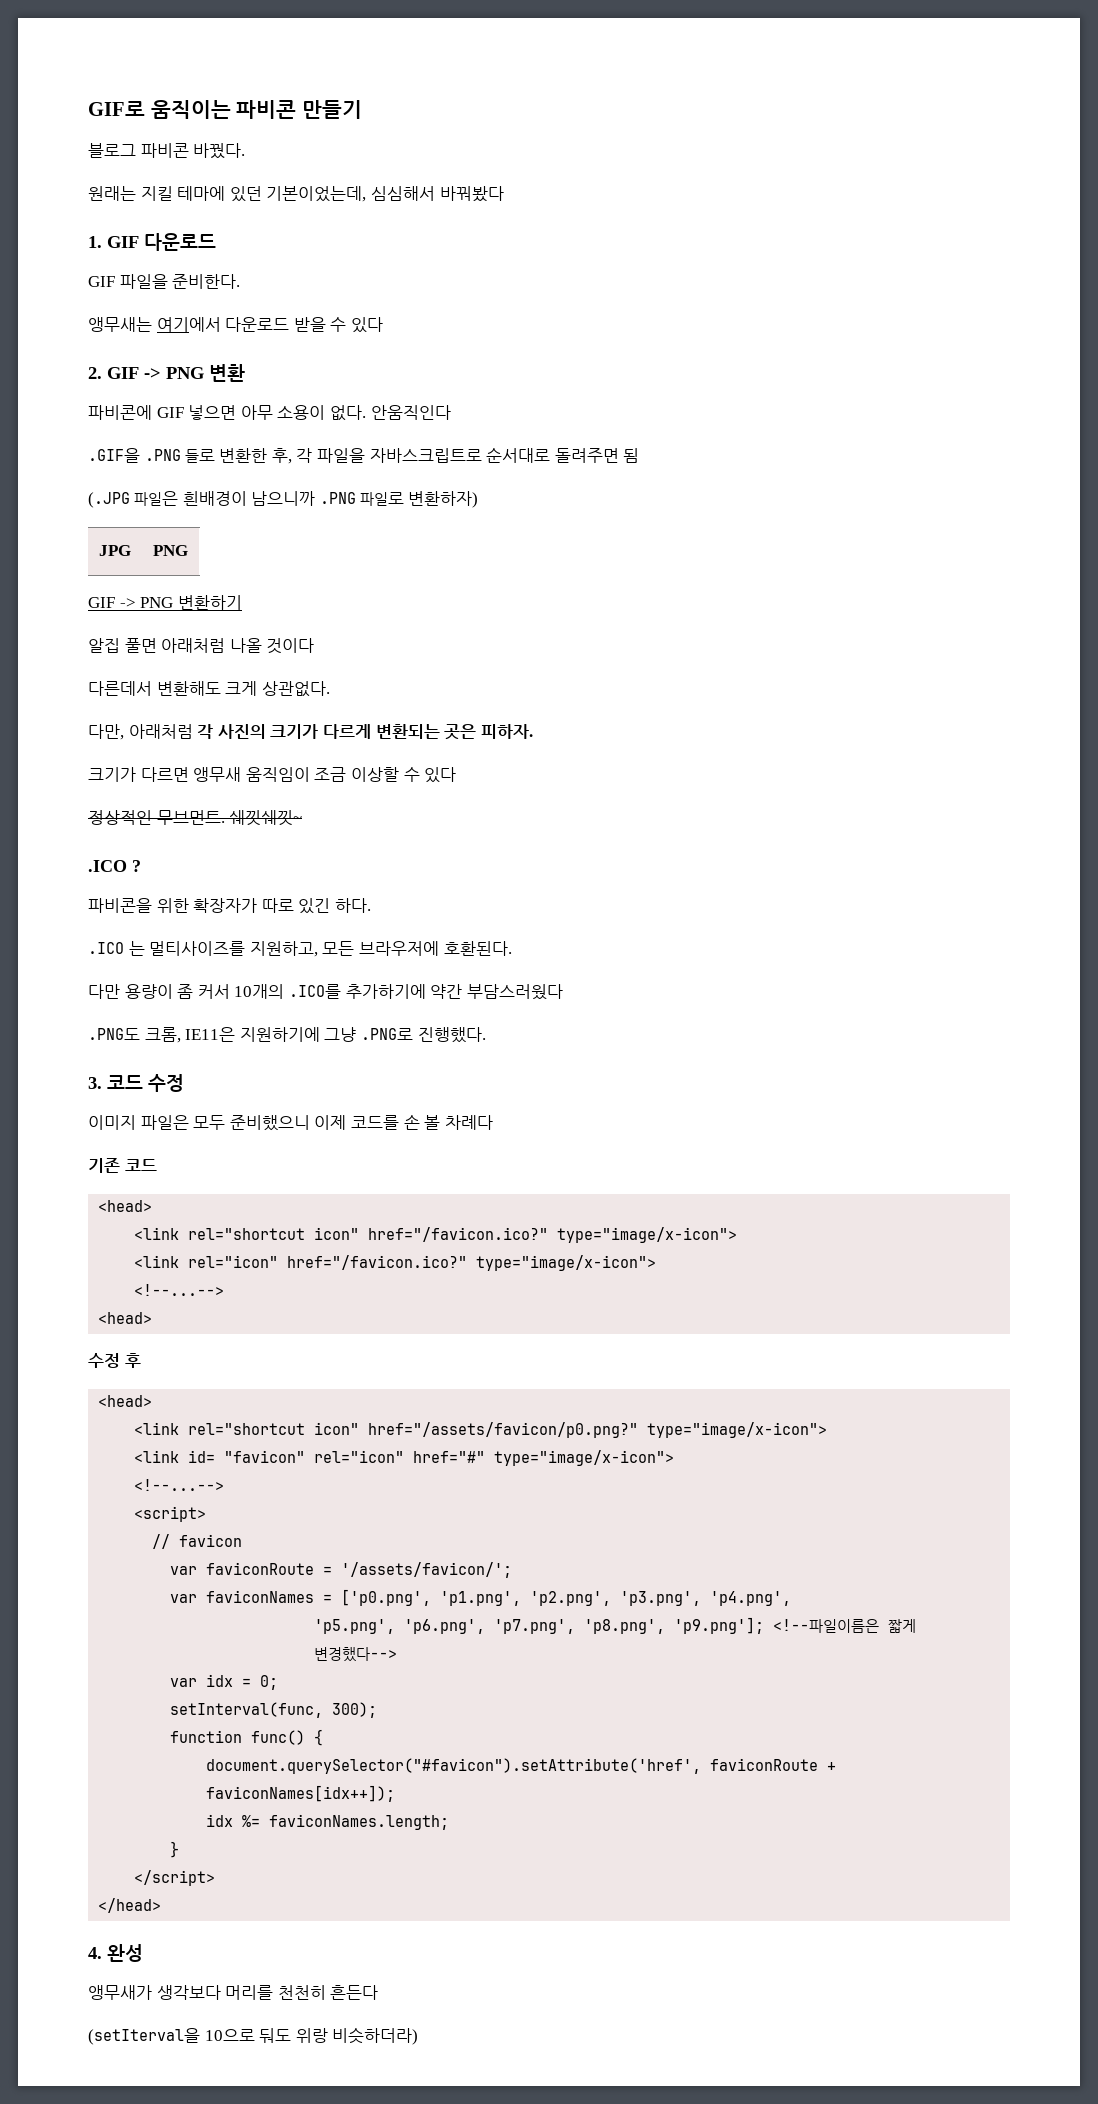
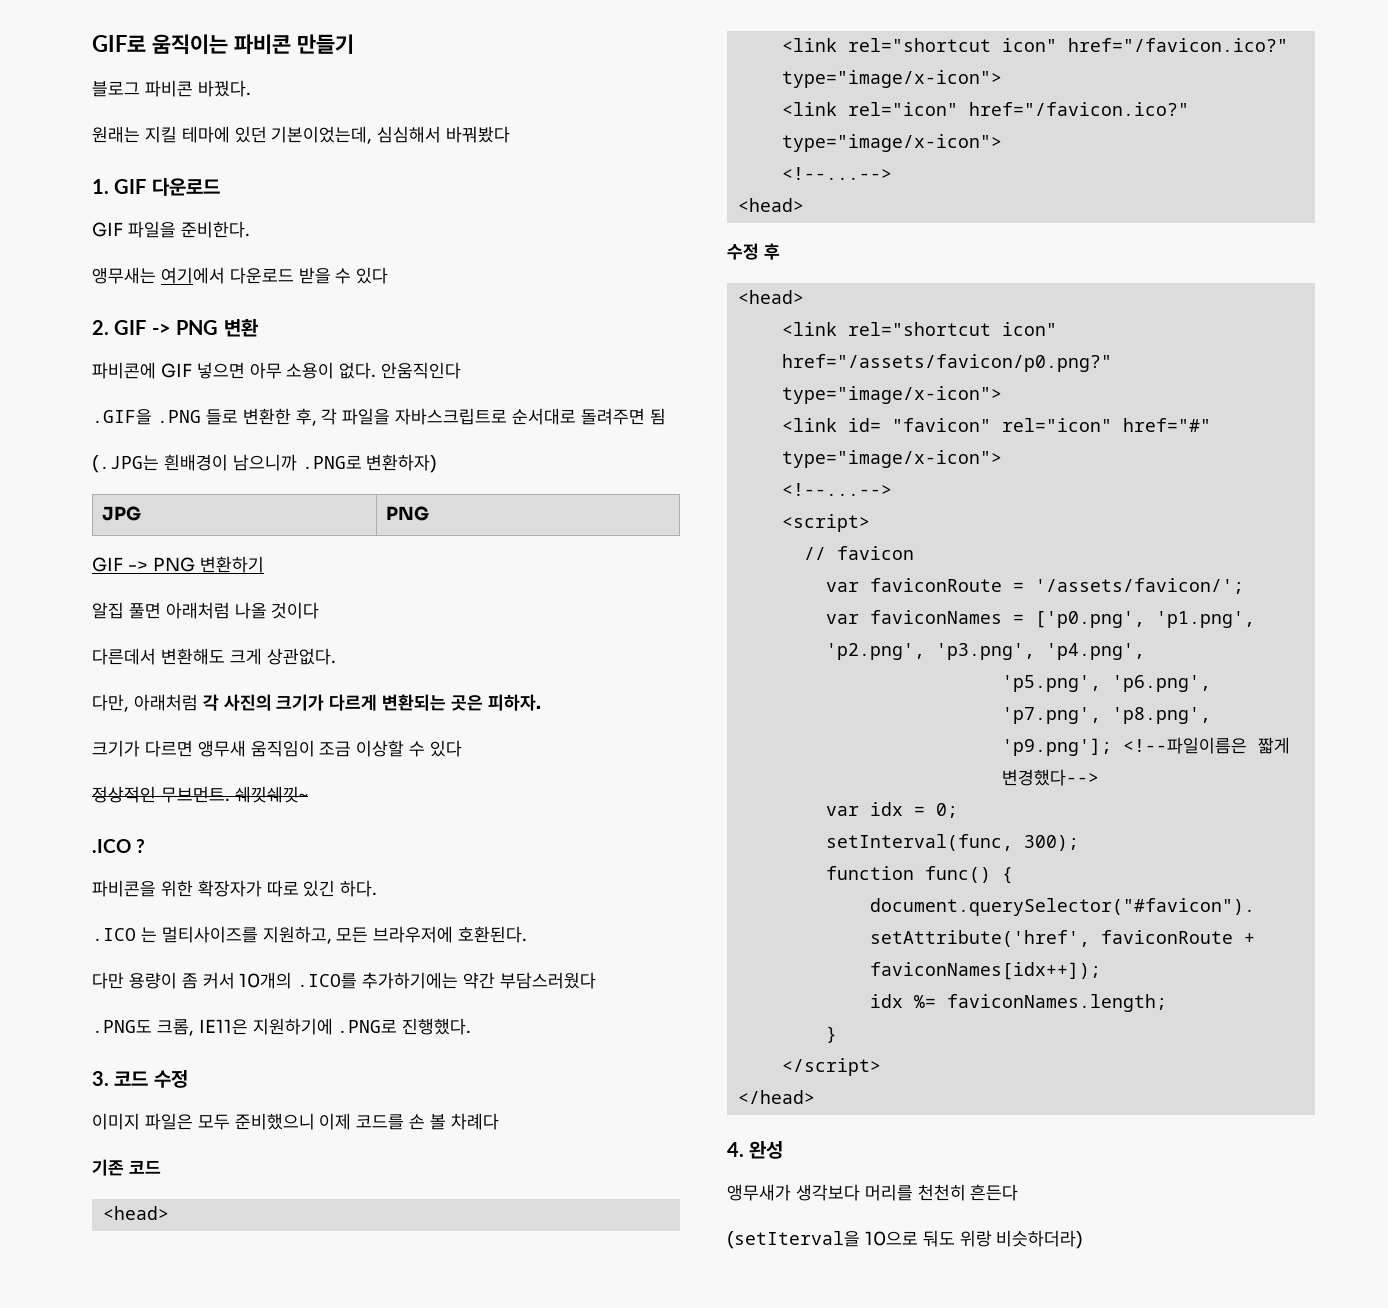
- (.JPG 파일은 흰배경이 남으니까 .PNG 파일로 변환하자)
+ (.JPG는 흰배경이 남으니까 .PNG로 변환하자)
- 다만 용량이 좀 커서 10개의 .ICO를 추가하기에 약간 부담스러웠다
+ 다만 용량이 좀 커서 10개의 .ICO를 추가하기에는 약간 부담스러웠다
- .PNG도 크롬, IE11은 지원하기에 그냥 .PNG로 진행했다.
+ .PNG도 크롬, IE11은 지원하기에 .PNG로 진행했다.

